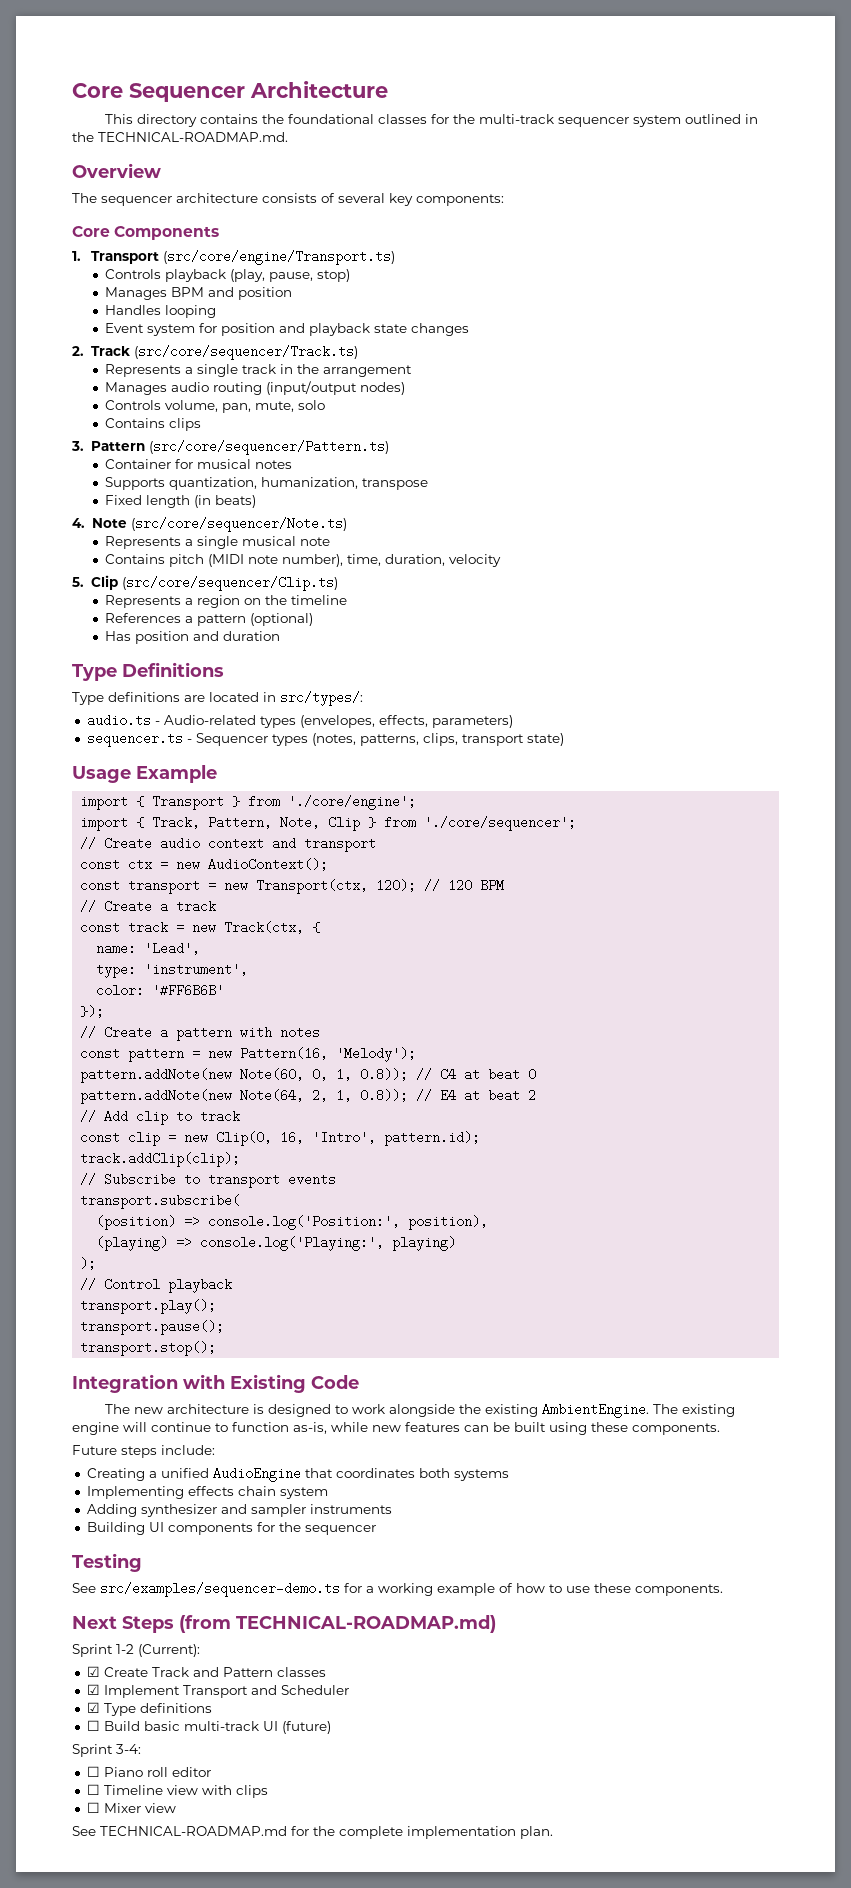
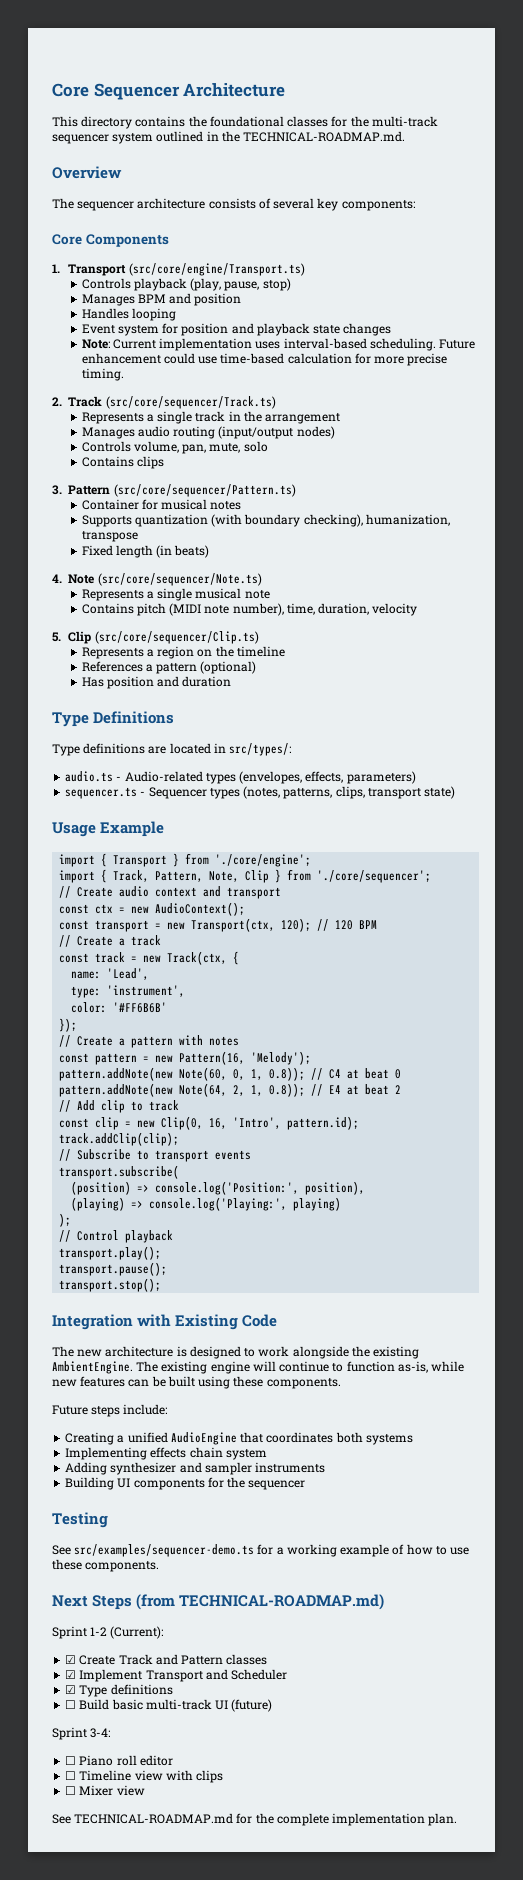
+ Note: Current implementation uses interval-based scheduling. Future enhancement could use time-based calculation for more precise timing.
- Supports quantization, humanization, transpose
+ Supports quantization (with boundary checking), humanization, transpose

